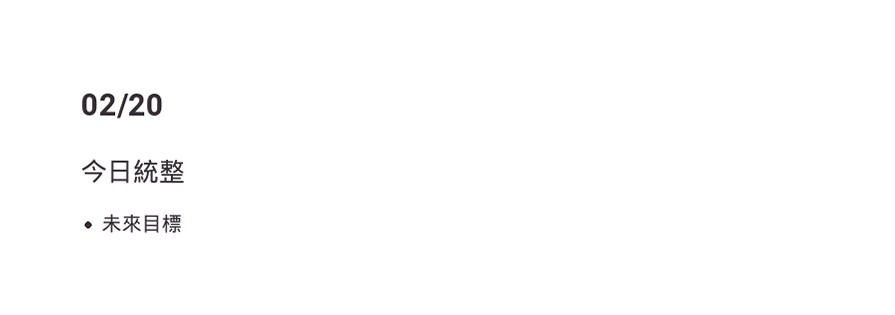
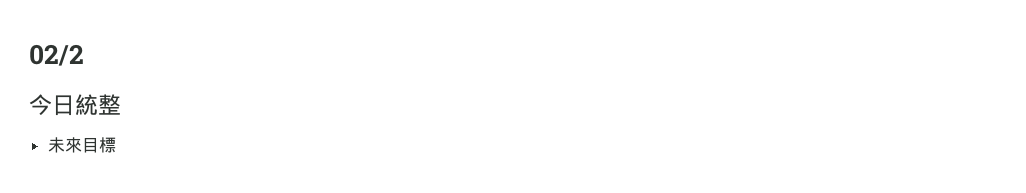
- 02/20
+ 02/2

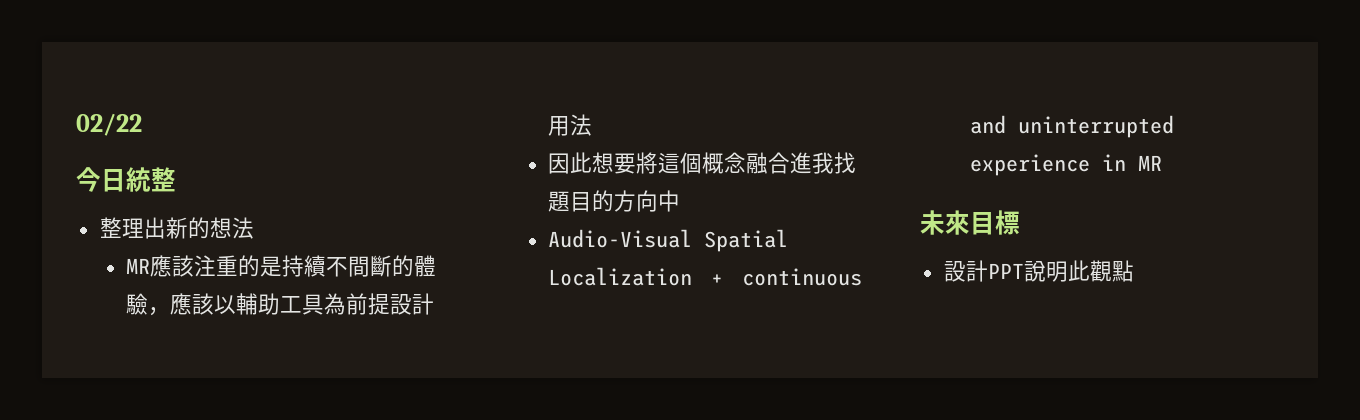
- 02/2
+ 02/22
+ 整理出新的想法
+ MR應該注重的是持續不間斷的體驗，應該以輔助工具為前提設計用法
+ 因此想要將這個概念融合進我找題目的方向中
+ Audio-Visual Spatial Localization + continuous and uninterrupted experience in MR
  未來目標
+ 設計PPT說明此觀點

